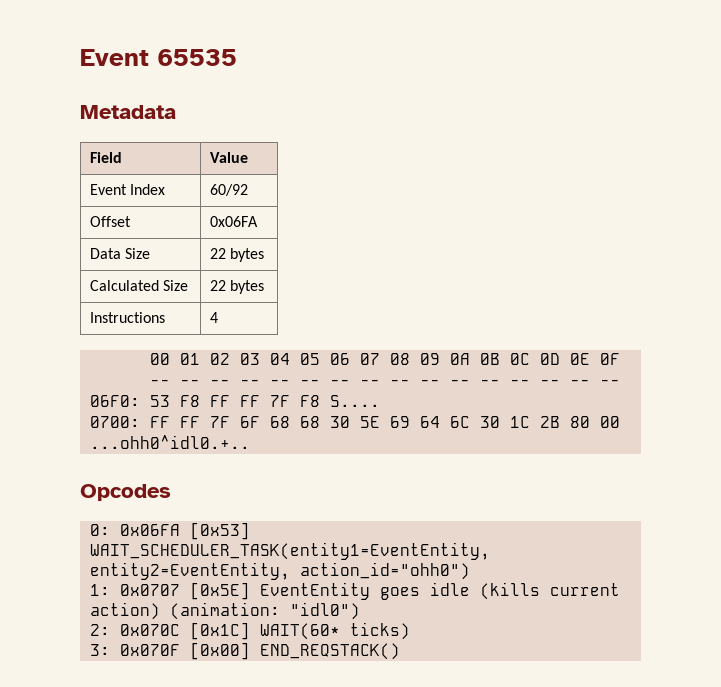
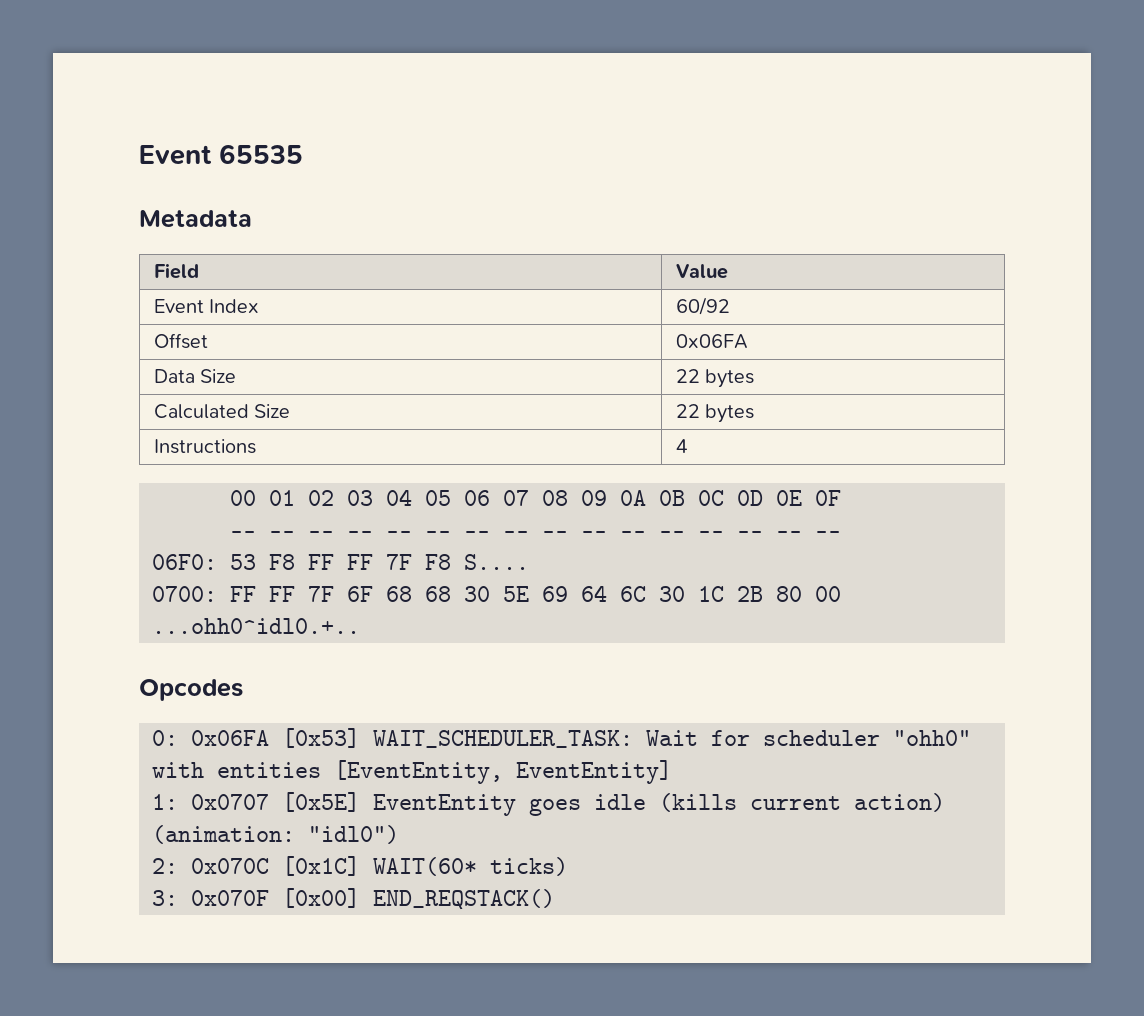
- 0: 0x06FA [0x53] WAIT_SCHEDULER_TASK(entity1=EventEntity, entity2=EventEntity, action_id="ohh0")
+ 0: 0x06FA [0x53] WAIT_SCHEDULER_TASK: Wait for scheduler "ohh0" with entities [EventEntity, EventEntity]

